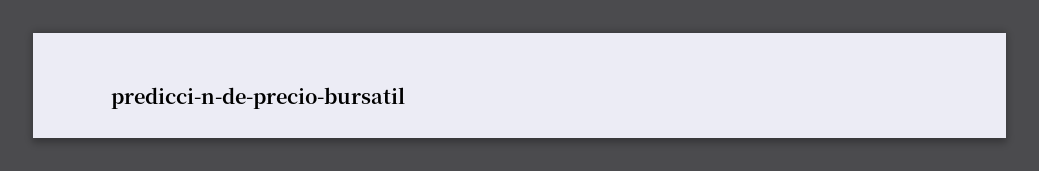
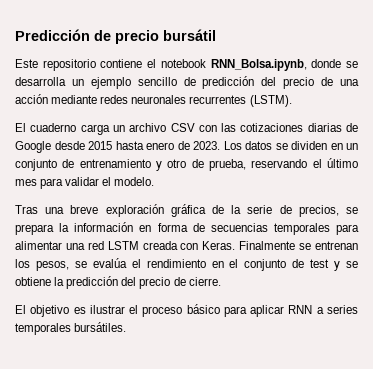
- predicci-n-de-precio-bursatil
+ Predicción de precio bursátil
+ Este repositorio contiene el notebook RNN_Bolsa.ipynb, donde se desarrolla un ejemplo sencillo de predicción del precio de una acción mediante redes neuronales recurrentes (LSTM).
+ El cuaderno carga un archivo CSV con las cotizaciones diarias de Google desde 2015 hasta enero de 2023. Los datos se dividen en un conjunto de entrenamiento y otro de prueba, reservando el último mes para validar el modelo.
+ Tras una breve exploración gráfica de la serie de precios, se prepara la información en forma de secuencias temporales para alimentar una red LSTM creada con Keras. Finalmente se entrenan los pesos, se evalúa el rendimiento en el conjunto de test y se obtiene la predicción del precio de cierre.
+ El objetivo es ilustrar el proceso básico para aplicar RNN a series temporales bursátiles.

